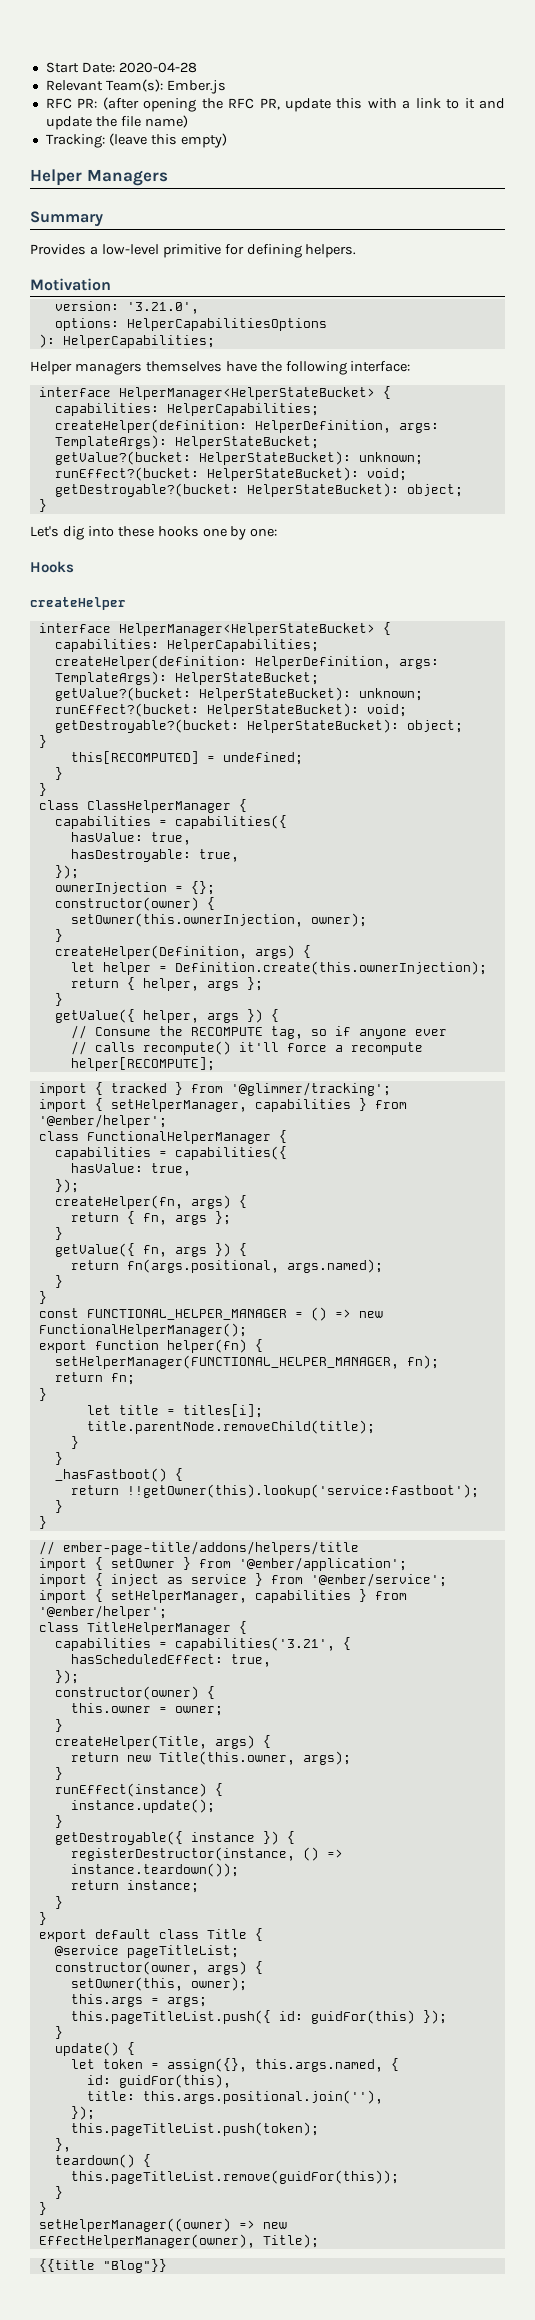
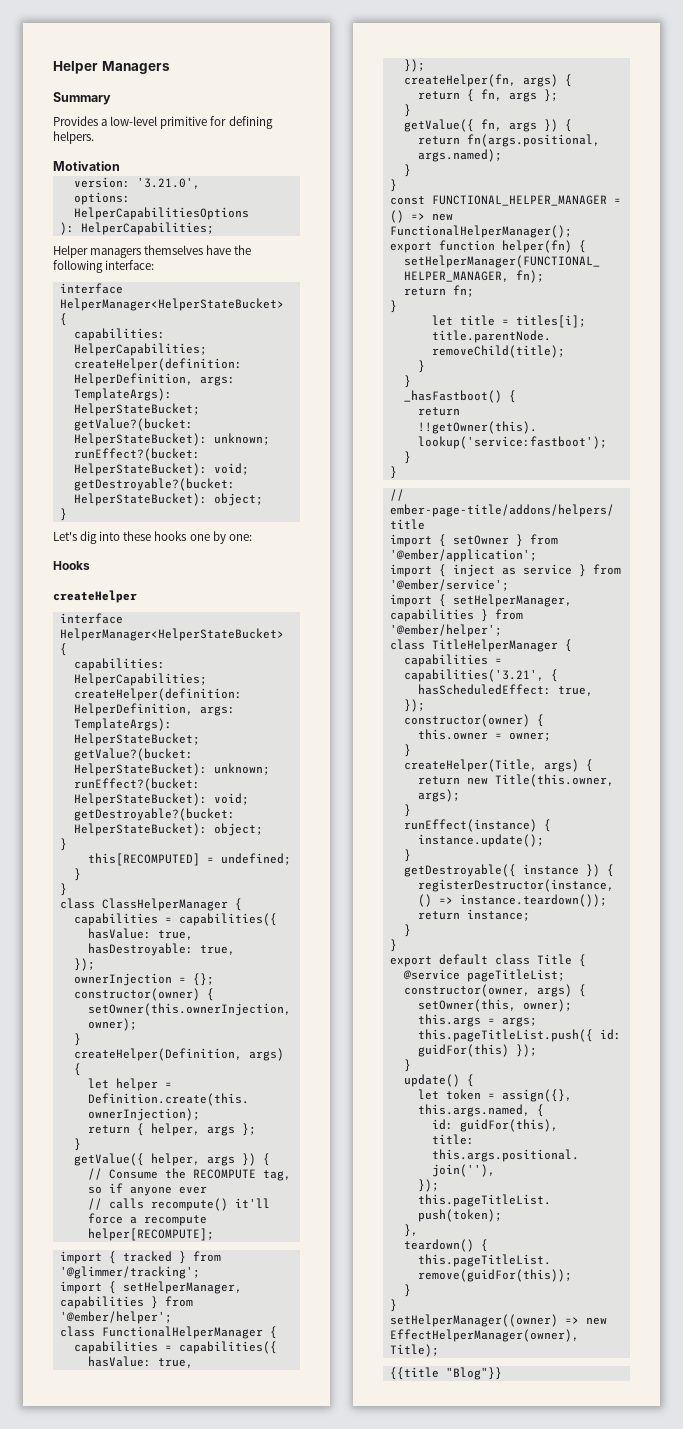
- Start Date: 2020-04-28
- Relevant Team(s): Ember.js
- RFC PR: (after opening the RFC PR, update this with a link to it and update the file name)
- Tracking: (leave this empty)

